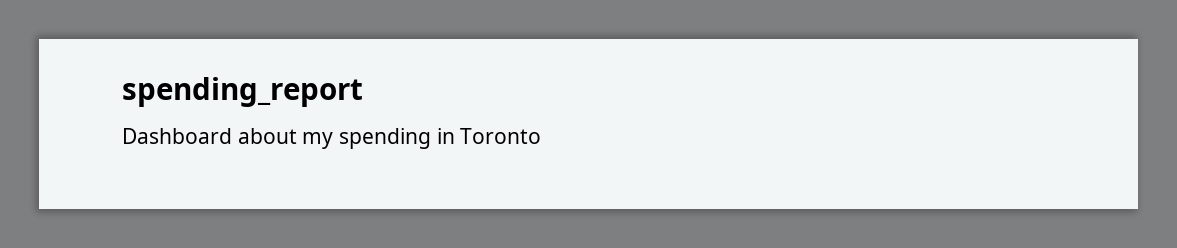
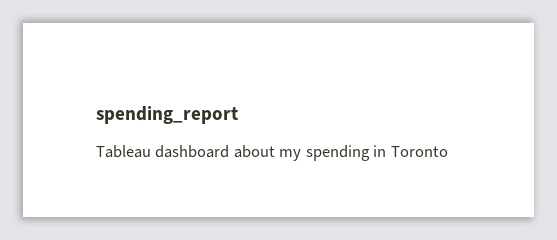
- Dashboard about my spending in Toronto
+ Tableau dashboard about my spending in Toronto

